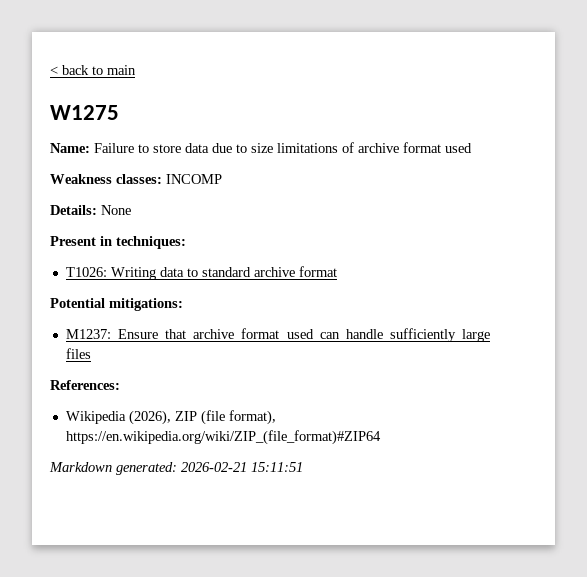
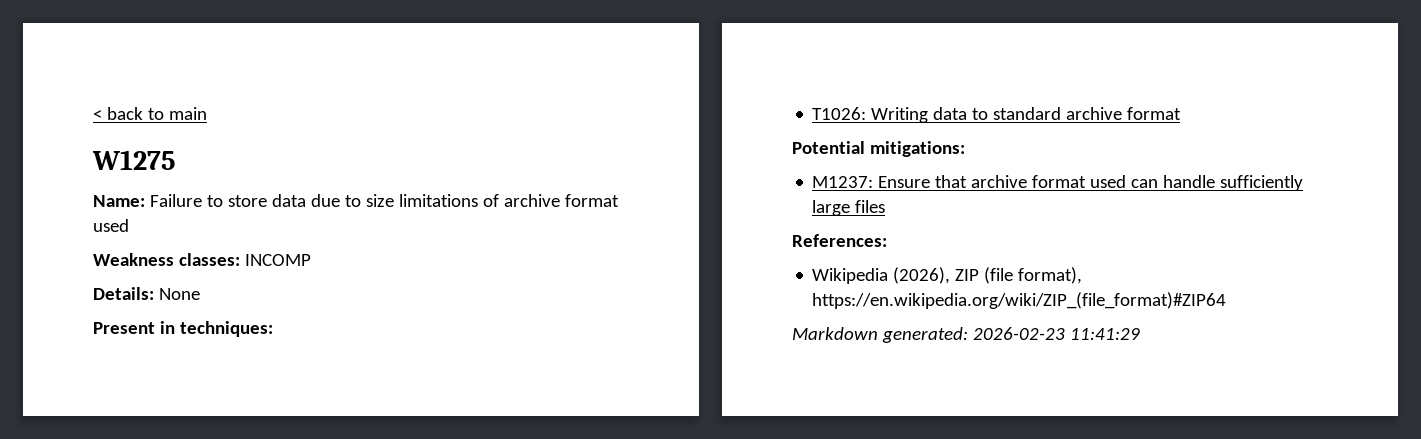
- Markdown generated: 2026-02-21 15:11:51
+ Markdown generated: 2026-02-23 11:41:29

